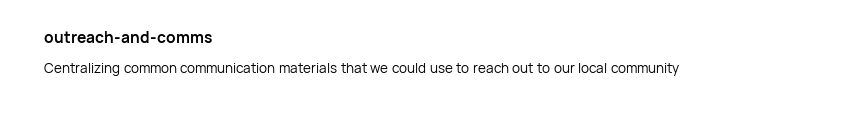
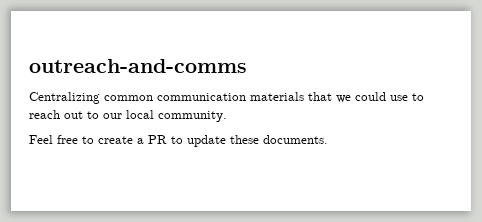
- Centralizing common communication materials that we could use to reach out to our local community
+ Centralizing common communication materials that we could use to reach out to our local community.
+ Feel free to create a PR to update these documents.

